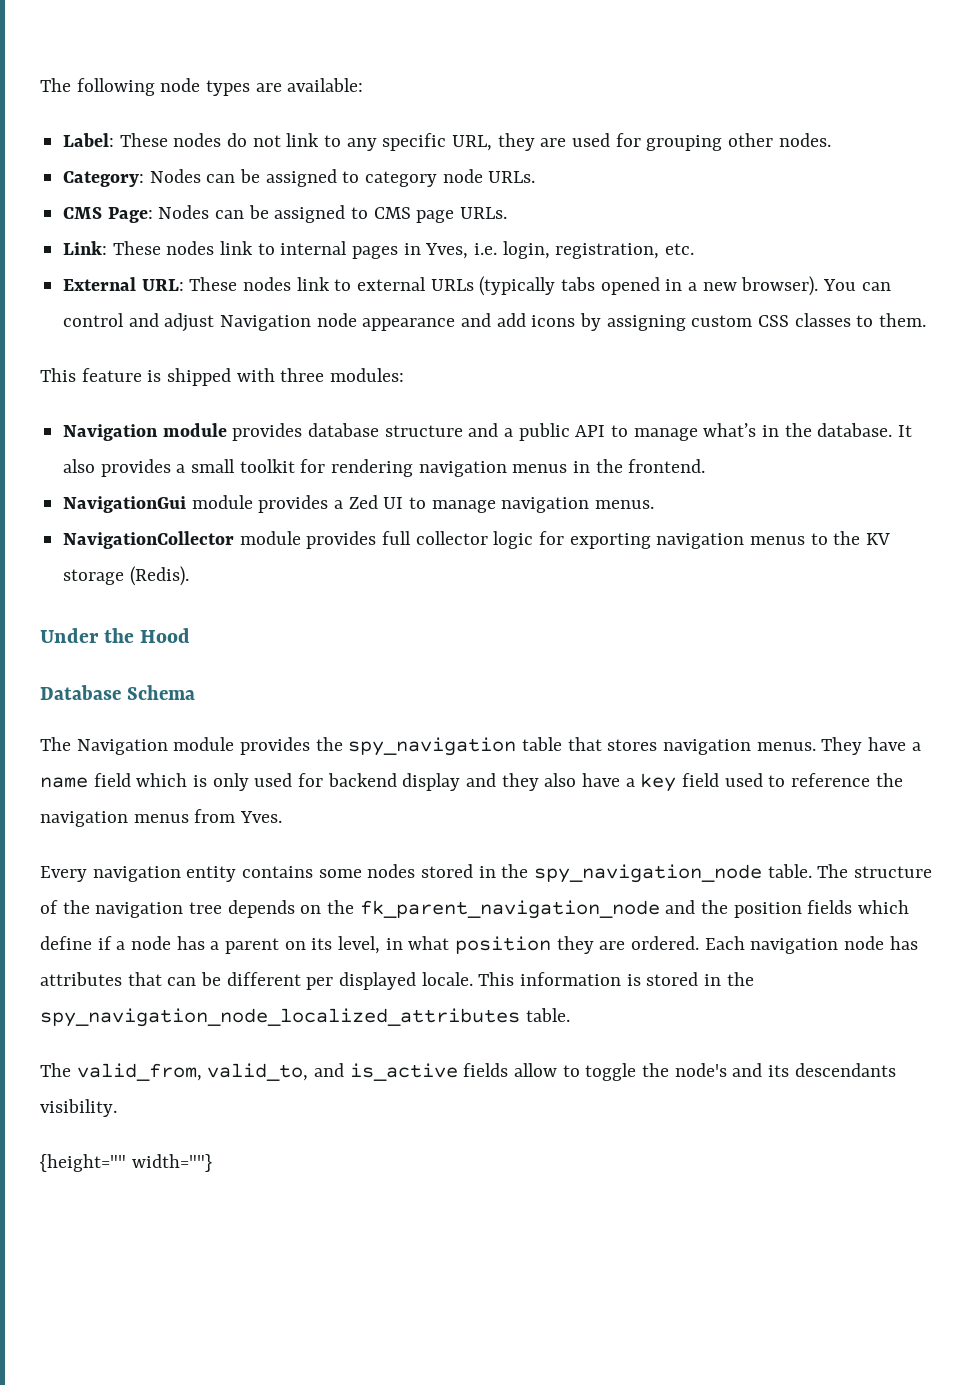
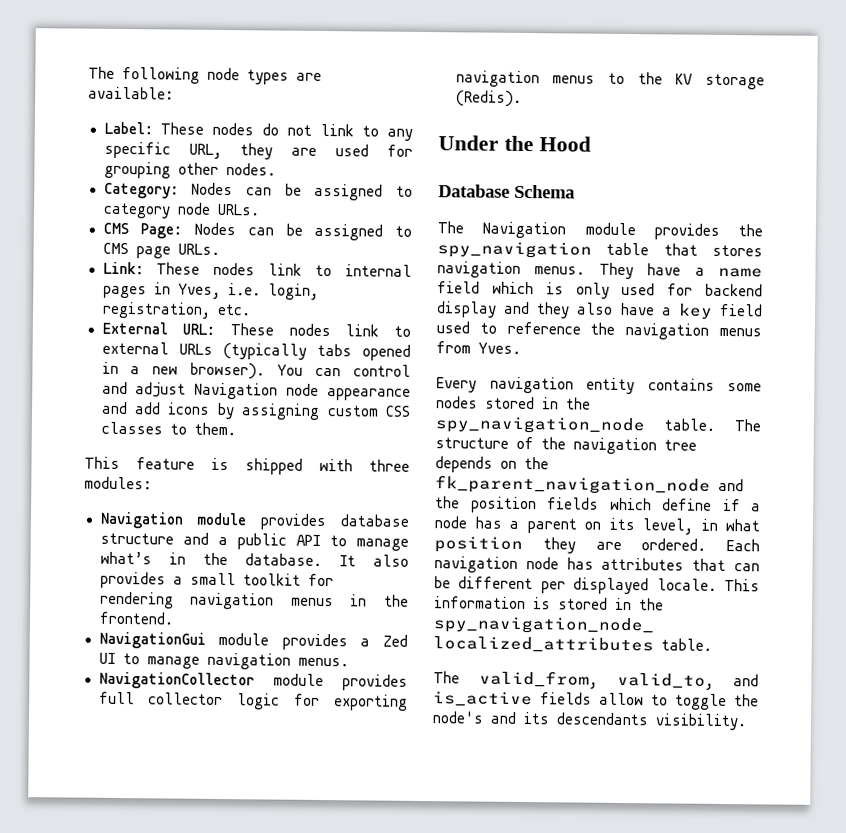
- {height="" width=""}

